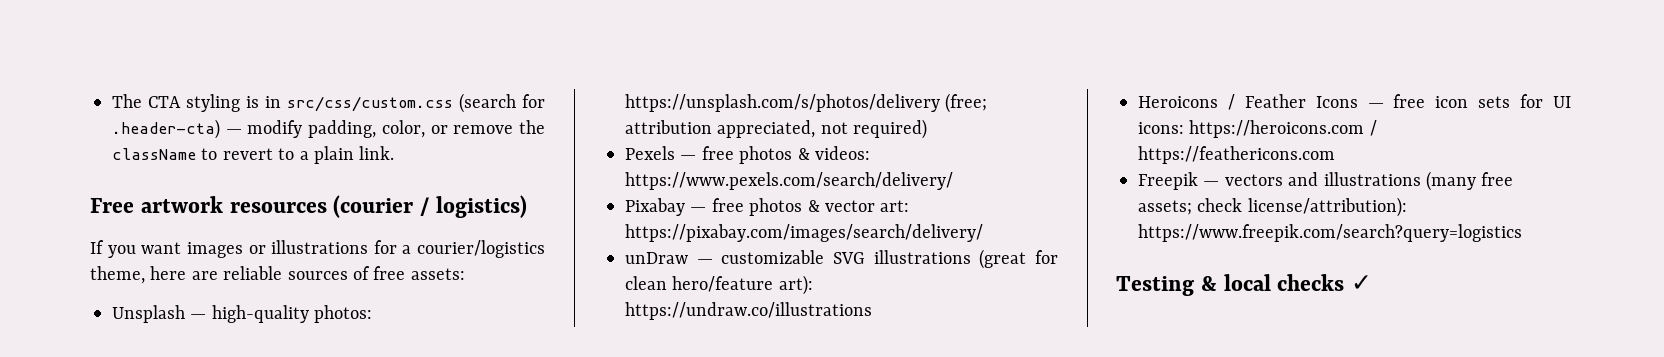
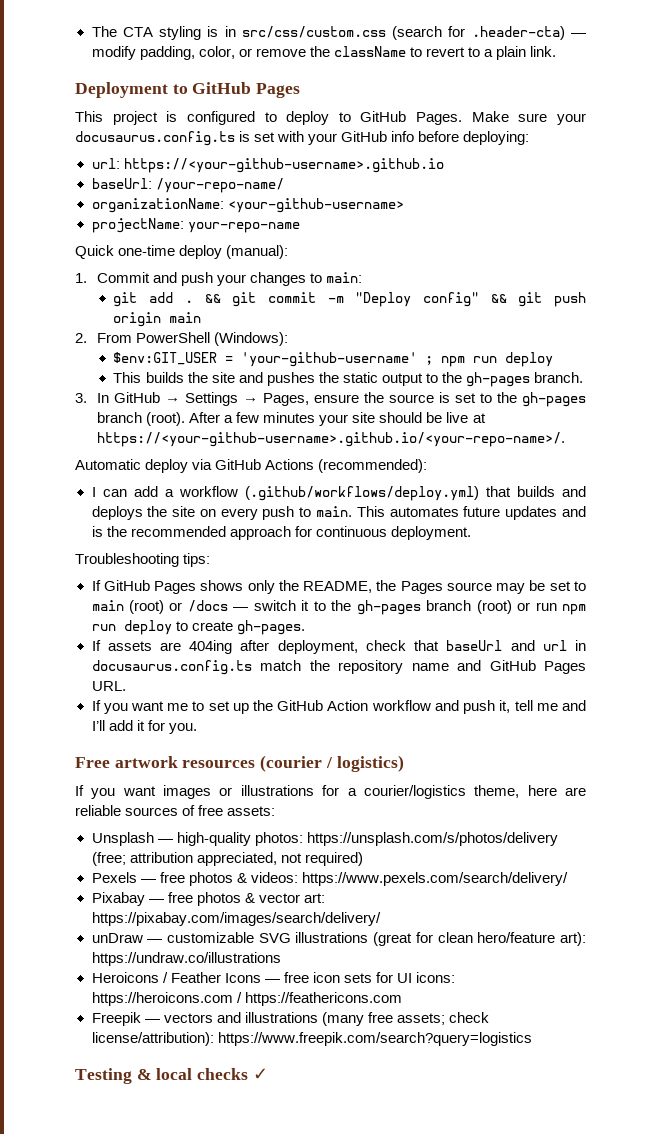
+ Deployment to GitHub Pages
+ This project is configured to deploy to GitHub Pages. Make sure your docusaurus.config.ts is set with your GitHub info before deploying:
+ url: https://<your-github-username>.github.io
+ baseUrl: /your-repo-name/
+ organizationName: <your-github-username>
+ projectName: your-repo-name
+ Quick one-time deploy (manual):
+ 1. Commit and push your changes to main:
+ git add . && git commit -m "Deploy config" && git push origin main
+ 2. From PowerShell (Windows):
+ $env:GIT_USER = 'your-github-username' ; npm run deploy
+ This builds the site and pushes the static output to the gh-pages branch.
+ 3. In GitHub → Settings → Pages, ensure the source is set to the gh-pages branch (root). After a few minutes your site should be live at https://<your-github-username>.github.io/<your-repo-name>/.
+ Automatic deploy via GitHub Actions (recommended):
+ I can add a workflow (.github/workflows/deploy.yml) that builds and deploys the site on every push to main. This automates future updates and is the recommended approach for continuous deployment.
+ Troubleshooting tips:
+ If GitHub Pages shows only the README, the Pages source may be set to main (root) or /docs — switch it to the gh-pages branch (root) or run npm run deploy to create gh-pages.
+ If assets are 404ing after deployment, check that baseUrl and url in docusaurus.config.ts match the repository name and GitHub Pages URL.
+ If you want me to set up the GitHub Action workflow and push it, tell me and I’ll add it for you.

